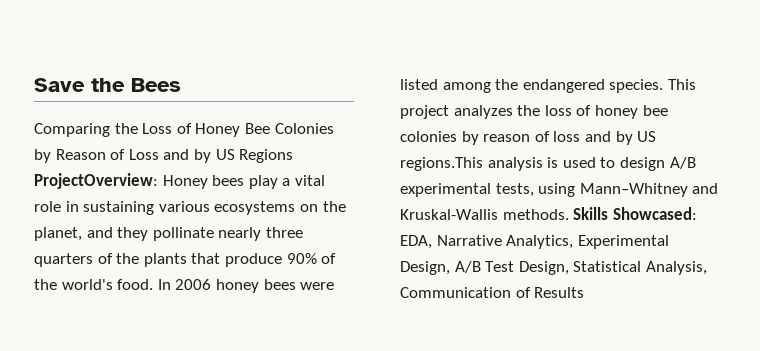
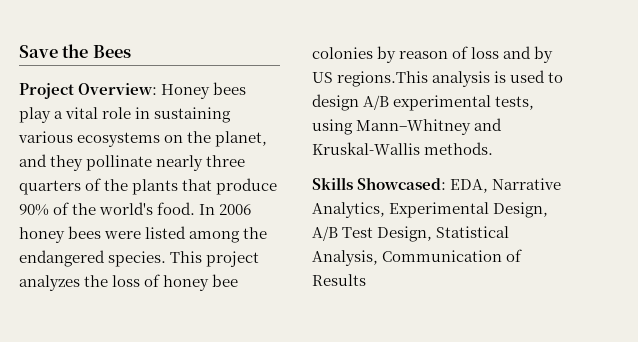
- Comparing the Loss of Honey Bee Colonies by Reason of Loss and by US Regions ProjectOverview: Honey bees play a vital role in sustaining various ecosystems on the planet, and they pollinate nearly three quarters of the plants that produce 90% of the world's food.
+ Project Overview: Honey bees play a vital role in sustaining various ecosystems on the planet, and they pollinate nearly three quarters of the plants that produce 90% of the world's food.
- This project analyzes the loss of honey bee colonies by reason of loss and by US regions.This analysis is used to design A/B experimental tests, using Mann–Whitney and Kruskal-Wallis methods. Skills Showcased: EDA, Narrative Analytics, Experimental Design, A/B Test Design, Statistical Analysis, Communication of Results
+ This project analyzes the loss of honey bee colonies by reason of loss and by US regions.This analysis is used to design A/B experimental tests, using Mann–Whitney and Kruskal-Wallis methods.
+ Skills Showcased: EDA, Narrative Analytics, Experimental Design, A/B Test Design, Statistical Analysis, Communication of Results

